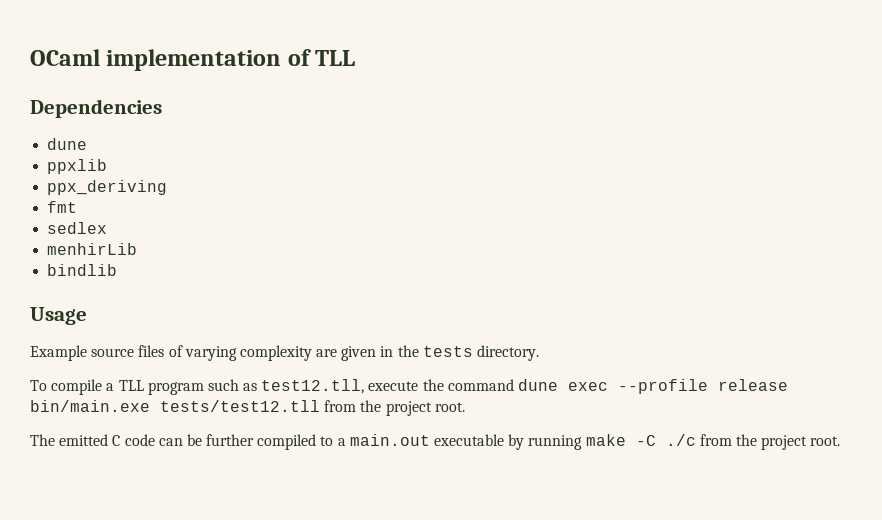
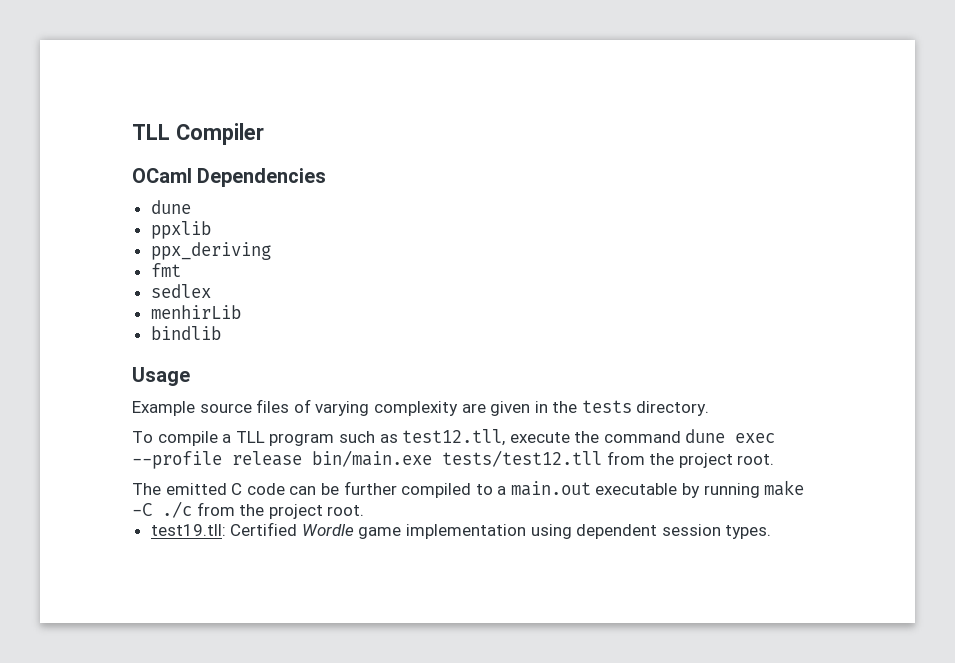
- OCaml implementation of TLL
- Dependencies
+ TLL Compiler
+ OCaml Dependencies
+ test19.tll: Certified Wordle game implementation using dependent session types.

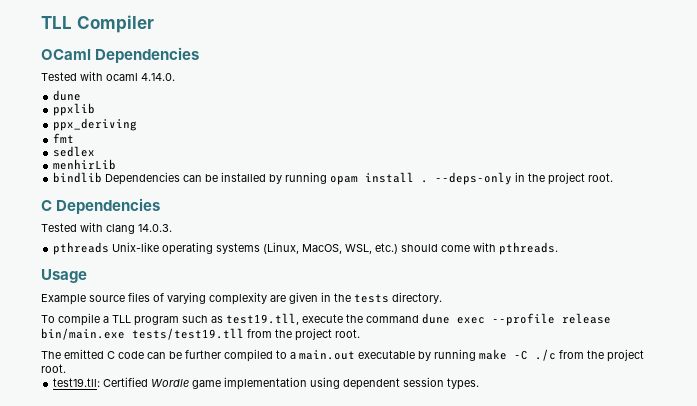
+ Tested with ocaml 4.14.0.
- bindlib
+ bindlib Dependencies can be installed by running opam install . --deps-only in the project root.
+ C Dependencies
+ Tested with clang 14.0.3.
+ pthreads Unix-like operating systems (Linux, MacOS, WSL, etc.) should come with pthreads.
- To compile a TLL program such as test12.tll, execute the command dune exec --profile release bin/main.exe tests/test12.tll from the project root.
+ To compile a TLL program such as test19.tll, execute the command dune exec --profile release bin/main.exe tests/test19.tll from the project root.

